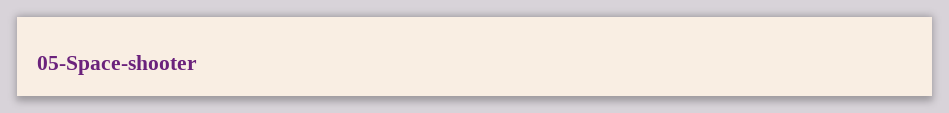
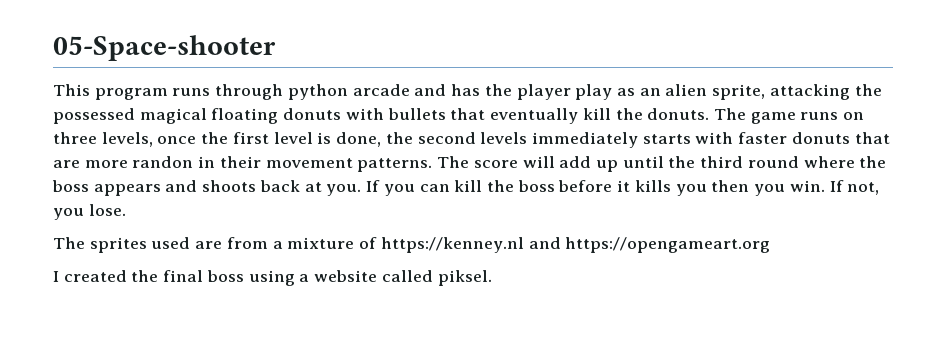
+ This program runs through python arcade and has the player play as an alien sprite, attacking the possessed magical floating donuts with bullets that eventually kill the donuts. The game runs on three levels, once the first level is done, the second levels immediately starts with faster donuts that are more randon in their movement patterns. The score will add up until the third round where the boss appears and shoots back at you. If you can kill the boss before it kills you then you win. If not, you lose.
+ The sprites used are from a mixture of https://kenney.nl and https://opengameart.org
+ I created the final boss using a website called piksel.

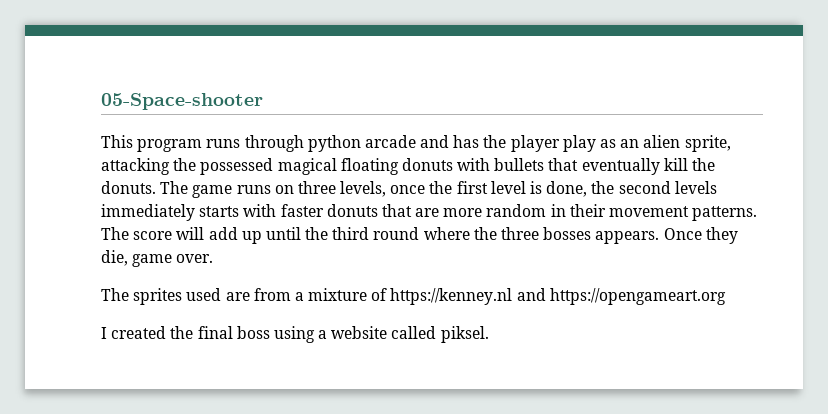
- The game runs on three levels, once the first level is done, the second levels immediately starts with faster donuts that are more randon in their movement patterns.
+ The game runs on three levels, once the first level is done, the second levels immediately starts with faster donuts that are more random in their movement patterns.
- The score will add up until the third round where the boss appears and shoots back at you. If you can kill the boss before it kills you then you win. If not, you lose.
+ The score will add up until the third round where the three bosses appears. Once they die, game over.

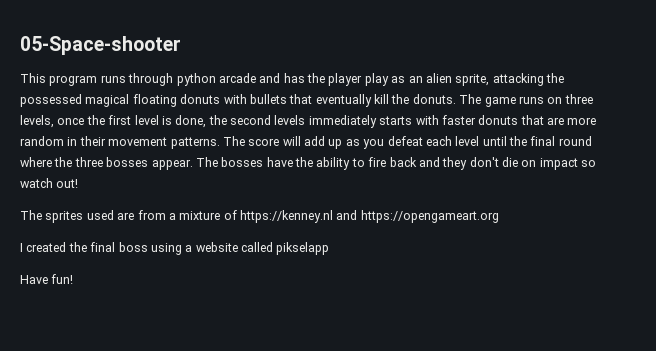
- The score will add up until the third round where the three bosses appears. Once they die, game over.
+ The score will add up as you defeat each level until the final round where the three bosses appear. The bosses have the ability to fire back and they don't die on impact so watch out!
- I created the final boss using a website called piksel.
+ I created the final boss using a website called pikselapp
+ Have fun!

